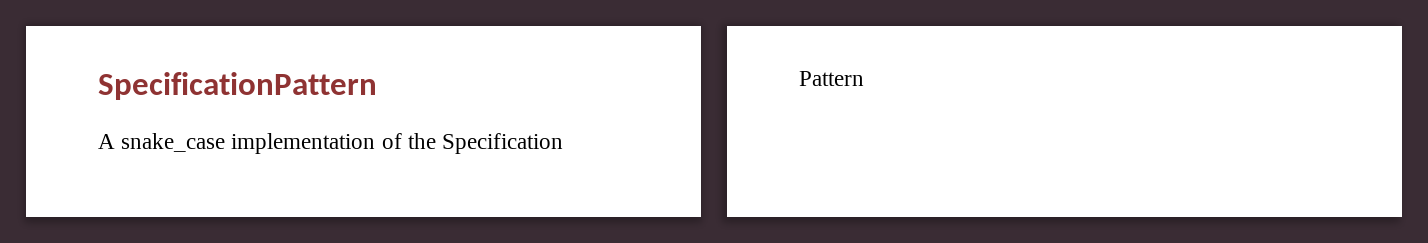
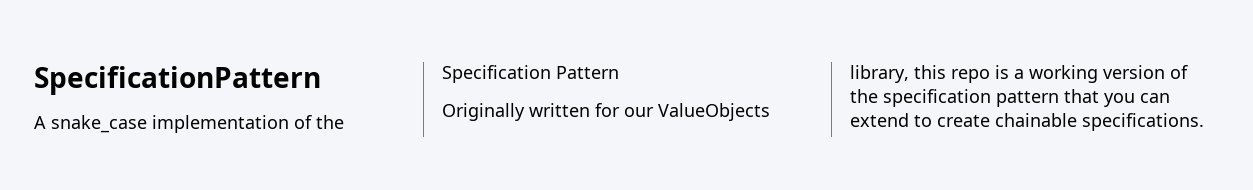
+ Originally written for our ValueObjects library, this repo is a working version of the specification pattern that you can extend to create chainable specifications.

